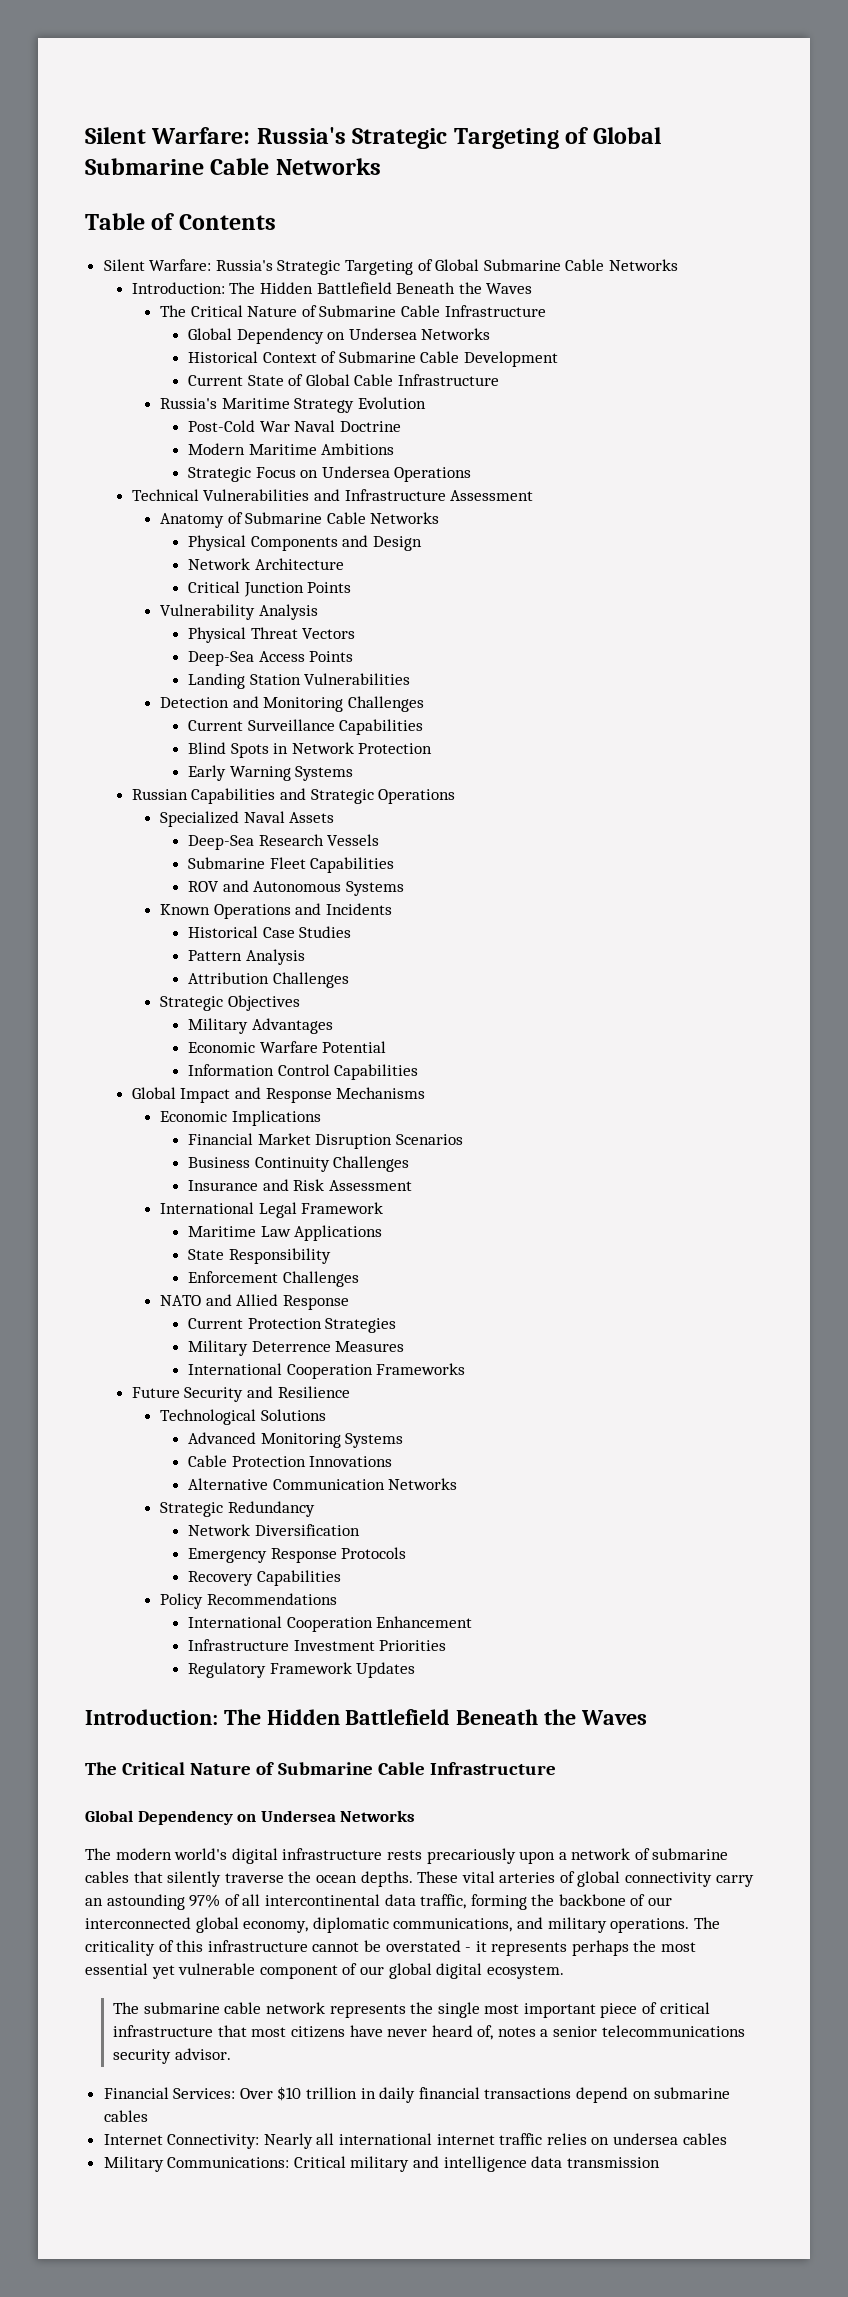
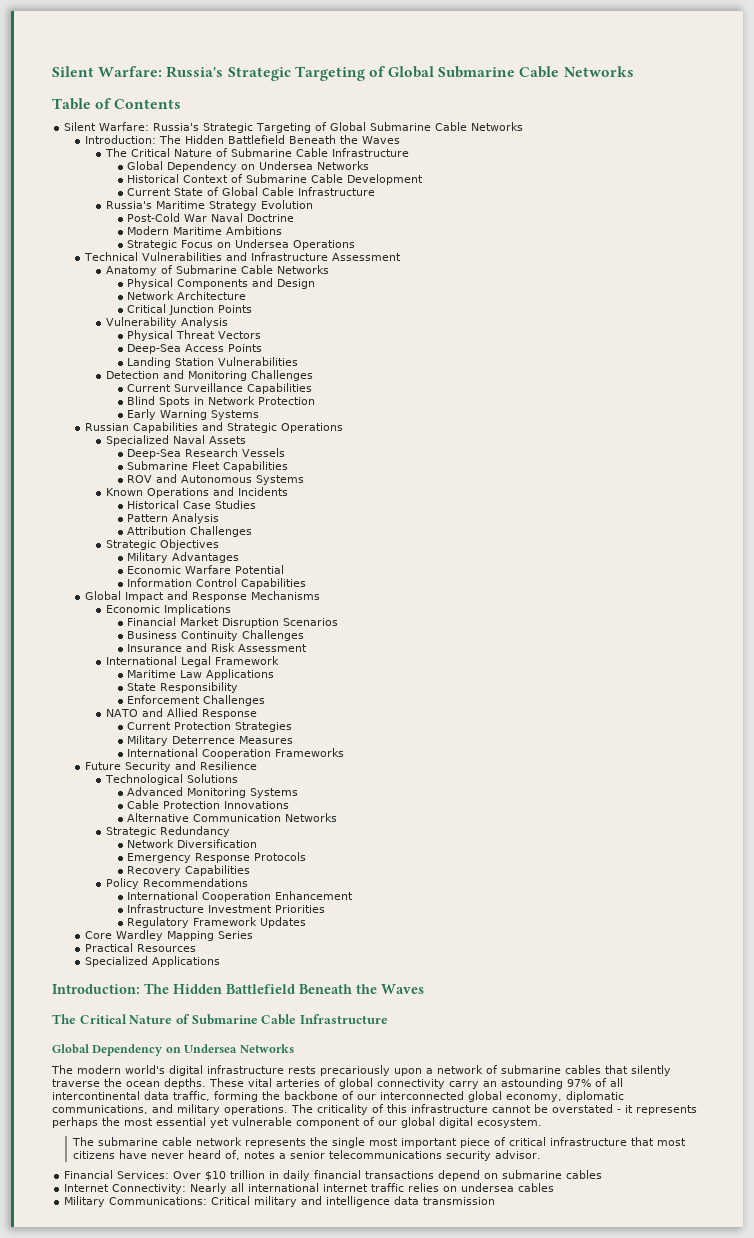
+ Core Wardley Mapping Series
+ Practical Resources
+ Specialized Applications

